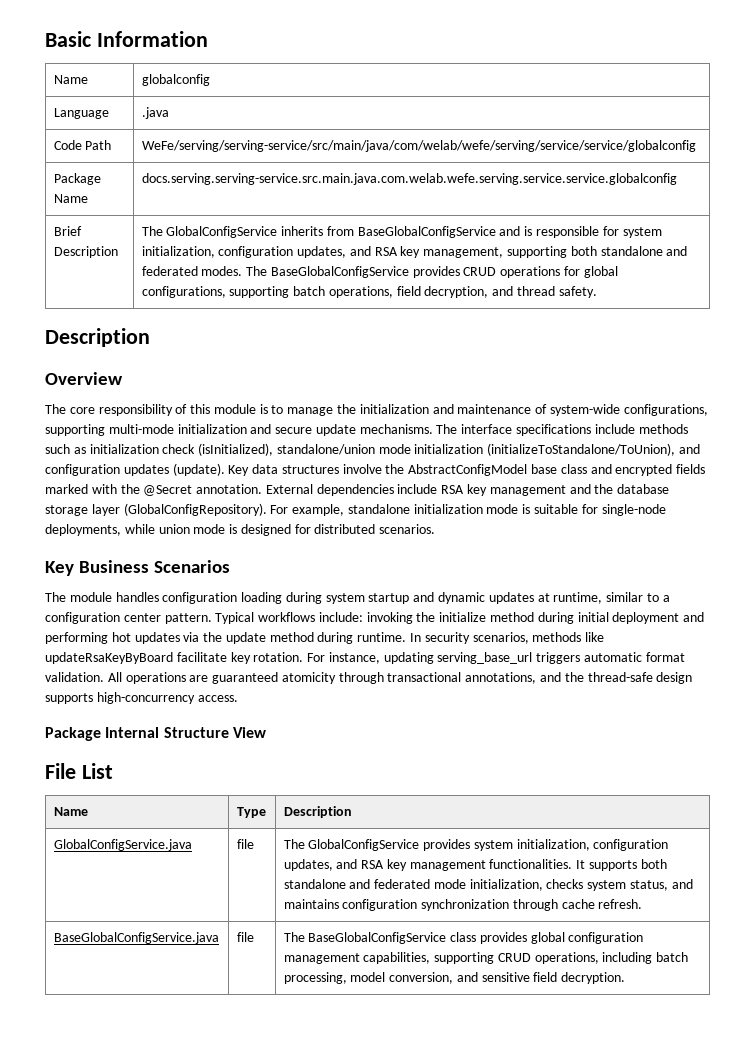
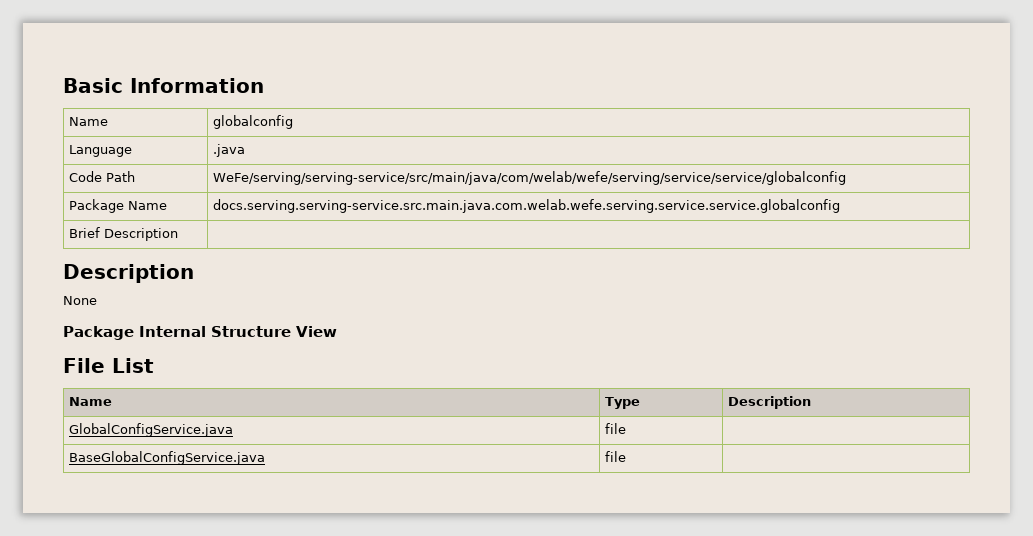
- Brief Description | The GlobalConfigService inherits from BaseGlobalConfigService and is responsible for system initialization, configuration updates, and RSA key management, supporting both standalone and federated modes. The BaseGlobalConfigService provides CRUD operations for global configurations, supporting batch operations, field decryption, and thread safety.
+ Brief Description |
  Description
- Overview
- The core responsibility of this module is to manage the initialization and maintenance of system-wide configurations, supporting multi-mode initialization and secure update mechanisms. The interface specifications include methods such as initialization check (isInitialized), standalone/union mode initialization (initializeToStandalone/ToUnion), and configuration updates (update). Key data structures involve the AbstractConfigModel base class and encrypted fields marked with the @Secret annotation. External dependencies include RSA key management and the database storage layer (GlobalConfigRepository). For example, standalone initialization mode is suitable for single-node deployments, while union mode is designed for distributed scenarios.
- Key Business Scenarios
- The module handles configuration loading during system startup and dynamic updates at runtime, similar to a configuration center pattern. Typical workflows include: invoking the initialize method during initial deployment and performing hot updates via the update method during runtime. In security scenarios, methods like updateRsaKeyByBoard facilitate key rotation. For instance, updating serving_base_url triggers automatic format validation. All operations are guaranteed atomicity through transactional annotations, and the thread-safe design supports high-concurrency access.
+ None
- GlobalConfigService.java | file | The GlobalConfigService provides system initialization, configuration updates, and RSA key management functionalities. It supports both standalone and federated mode initialization, checks system status, and maintains configuration synchronization through cache refresh.
- BaseGlobalConfigService.java | file | The BaseGlobalConfigService class provides global configuration management capabilities, supporting CRUD operations, including batch processing, model conversion, and sensitive field decryption.
+ GlobalConfigService.java | file |
+ BaseGlobalConfigService.java | file |

